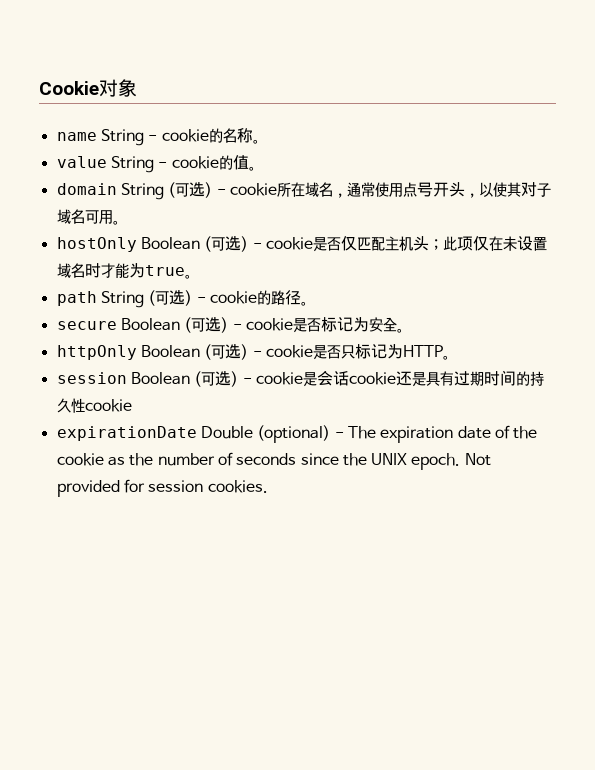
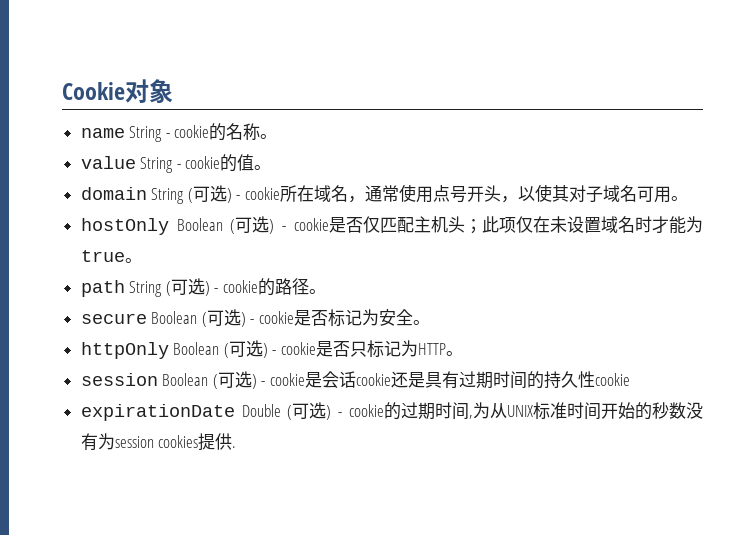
- expirationDate Double (optional) - The expiration date of the cookie as the number of seconds since the UNIX epoch. Not provided for session cookies.
+ expirationDate Double (可选) - cookie的过期时间,为从UNIX标准时间开始的秒数没有为session cookies提供.

